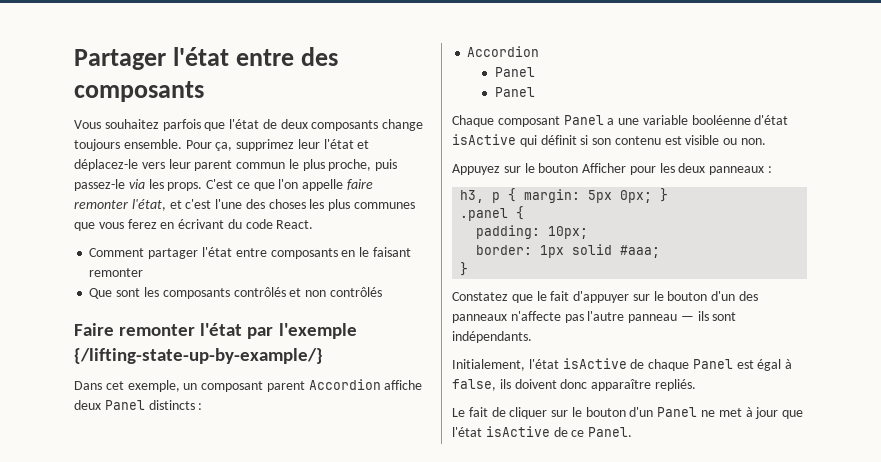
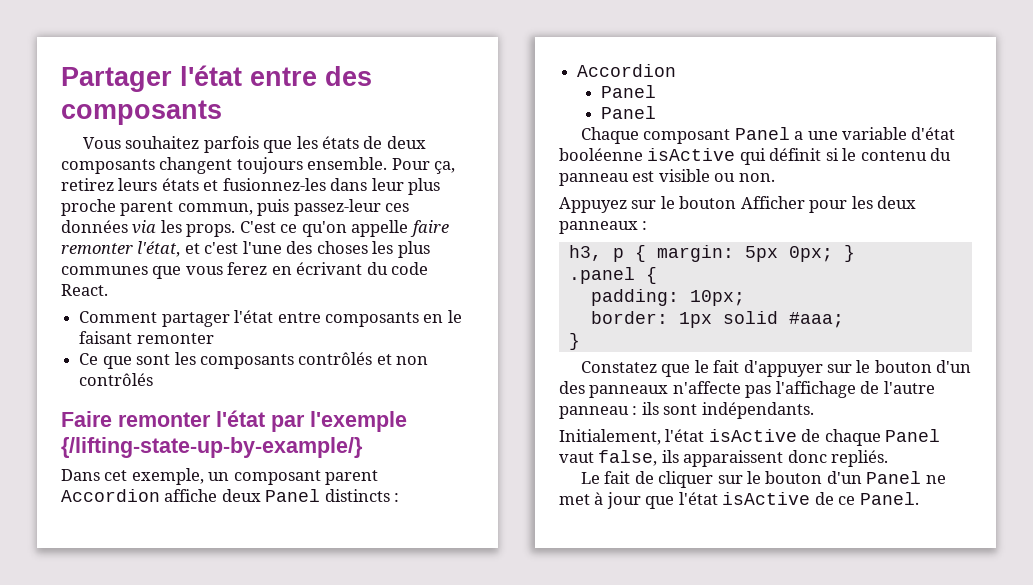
- Vous souhaitez parfois que l'état de deux composants change toujours ensemble.
+ Vous souhaitez parfois que les états de deux composants changent toujours ensemble.
- Pour ça, supprimez leur l'état et déplacez-le vers leur parent commun le plus proche, puis passez-le via les props.
+ Pour ça, retirez leurs états et fusionnez-les dans leur plus proche parent commun, puis passez-leur ces données via les props.
- C'est ce que l'on appelle faire remonter l'état, et c'est l'une des choses les plus communes que vous ferez en écrivant du code React.
+ C'est ce qu'on appelle faire remonter l'état, et c'est l'une des choses les plus communes que vous ferez en écrivant du code React.
- Que sont les composants contrôlés et non contrôlés
+ Ce que sont les composants contrôlés et non contrôlés
- Chaque composant Panel a une variable booléenne d'état isActive qui définit si son contenu est visible ou non.
+ Chaque composant Panel a une variable d'état booléenne isActive qui définit si le contenu du panneau est visible ou non.
- Constatez que le fait d'appuyer sur le bouton d'un des panneaux n'affecte pas l'autre panneau — ils sont indépendants.
+ Constatez que le fait d'appuyer sur le bouton d'un des panneaux n'affecte pas l'affichage de l'autre panneau : ils sont indépendants.
- Initialement, l'état isActive de chaque Panel est égal à false, ils doivent donc apparaître repliés.
+ Initialement, l'état isActive de chaque Panel vaut false, ils apparaissent donc repliés.

